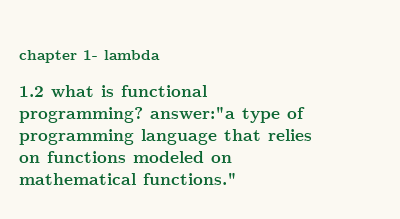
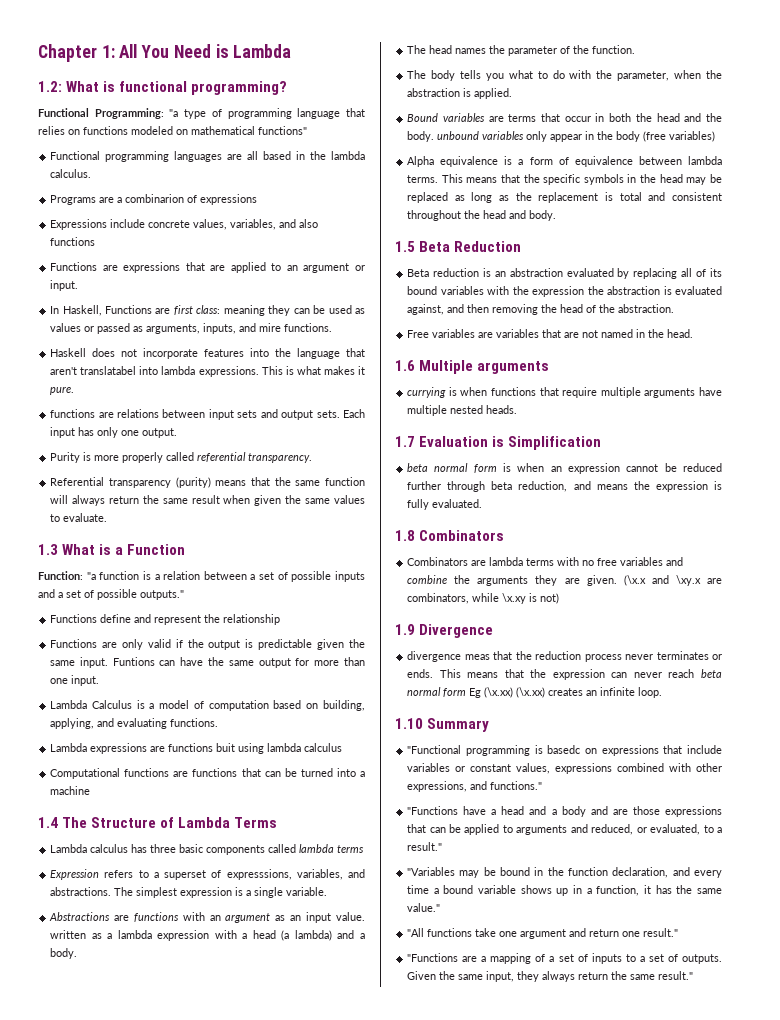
- chapter 1- lambda
- 1.2 what is functional programming? answer:"a type of programming language that relies on functions modeled on mathematical functions."
+ Chapter 1: All You Need is Lambda
+ 1.2: What is functional programming?
+ Functional Programming: "a type of programming language that relies on functions modeled on mathematical functions"
+ Functional programming languages are all based in the lambda calculus.
+ Programs are a combinarion of expressions
+ Expressions include concrete values, variables, and also functions
+ Functions are expressions that are applied to an argument or input.
+ In Haskell, Functions are first class: meaning they can be used as values or passed as arguments, inputs, and mire functions.
+ Haskell does not incorporate features into the language that aren't translatabel into lambda expressions. This is what makes it pure.
+ functions are relations between input sets and output sets. Each input has only one output.
+ Purity is more properly called referential transparency.
+ Referential transparency (purity) means that the same function will always return the same result when given the same values to evaluate.
+ 1.3 What is a Function
+ Function: "a function is a relation between a set of possible inputs and a set of possible outputs."
+ Functions define and represent the relationship
+ Functions are only valid if the output is predictable given the same input. Funtions can have the same output for more than one input.
+ Lambda Calculus is a model of computation based on building, applying, and evaluating functions.
+ Lambda expressions are functions buit using lambda calculus
+ Computational functions are functions that can be turned into a machine
+ 1.4 The Structure of Lambda Terms
+ Lambda calculus has three basic components called lambda terms
+ Expression refers to a superset of expresssions, variables, and abstractions. The simplest expression is a single variable.
+ Abstractions are functions with an argument as an input value. written as a lambda expression with a head (a lambda) and a body.
+ The head names the parameter of the function.
+ The body tells you what to do with the parameter, when the abstraction is applied.
+ Bound variables are terms that occur in both the head and the body. unbound variables only appear in the body (free variables)
+ Alpha equivalence is a form of equivalence between lambda terms. This means that the specific symbols in the head may be replaced as long as the replacement is total and consistent throughout the head and body.
+ 1.5 Beta Reduction
+ Beta reduction is an abstraction evaluated by replacing all of its bound variables with the expression the abstraction is evaluated against, and then removing the head of the abstraction.
+ Free variables are variables that are not named in the head.
+ 1.6 Multiple arguments
+ currying is when functions that require multiple arguments have multiple nested heads.
+ 1.7 Evaluation is Simplification
+ beta normal form is when an expression cannot be reduced further through beta reduction, and means the expression is fully evaluated.
+ 1.8 Combinators
+ Combinators are lambda terms with no free variables and combine the arguments they are given. (\x.x and \xy.x are combinators, while \x.xy is not)
+ 1.9 Divergence
+ divergence meas that the reduction process never terminates or ends. This means that the expression can never reach beta normal form Eg (\x.xx) (\x.xx) creates an infinite loop.
+ 1.10 Summary
+ "Functional programming is basedc on expressions that include variables or constant values, expressions combined with other expressions, and functions."
+ "Functions have a head and a body and are those expressions that can be applied to arguments and reduced, or evaluated, to a result."
+ "Variables may be bound in the function declaration, and every time a bound variable shows up in a function, it has the same value."
+ "All functions take one argument and return one result."
+ "Functions are a mapping of a set of inputs to a set of outputs. Given the same input, they always return the same result."

